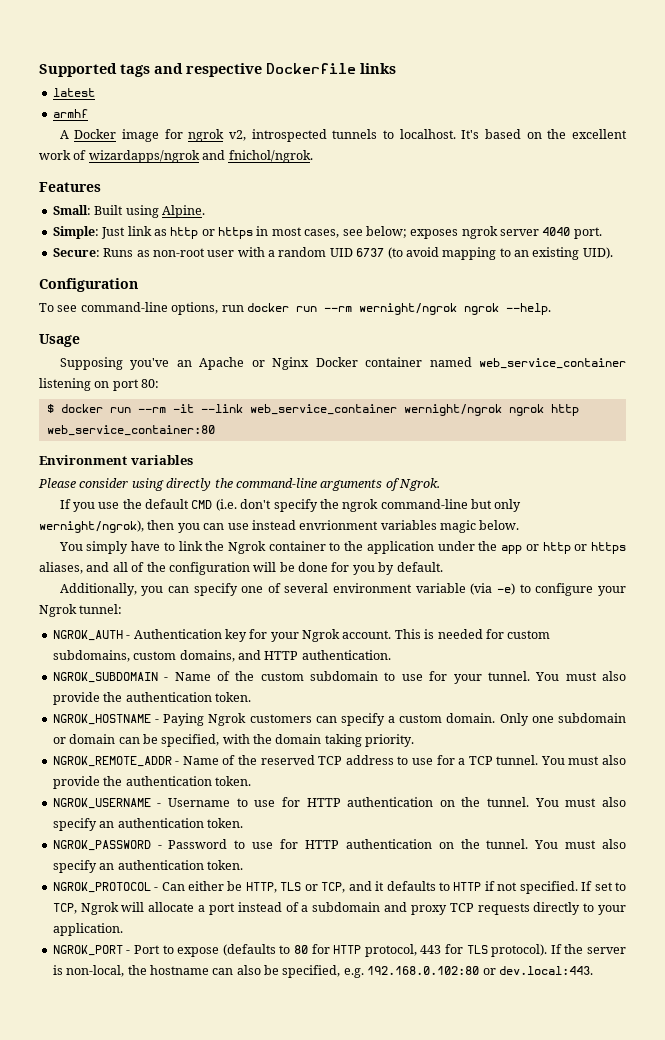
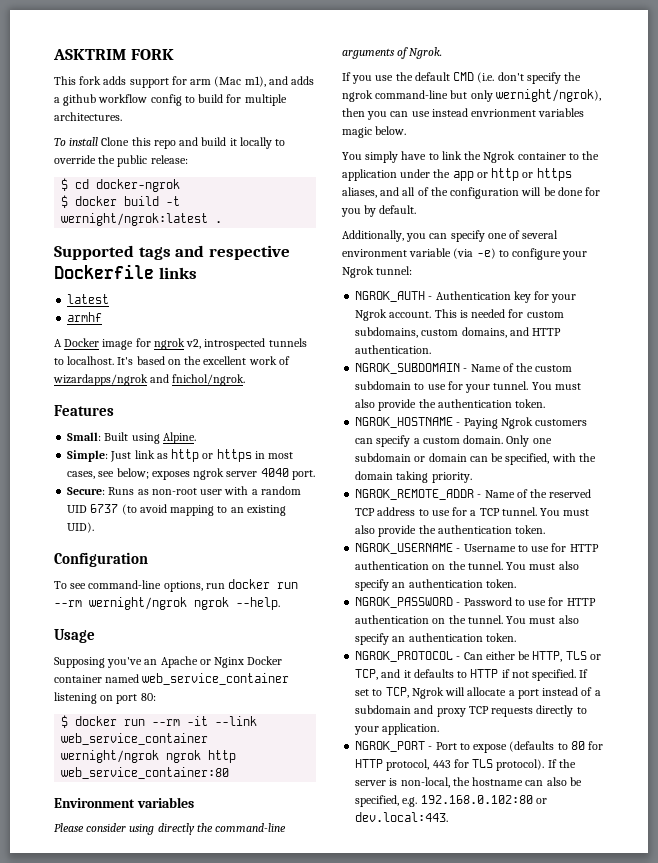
+ ASKTRIM FORK
+ This fork adds support for arm (Mac m1), and adds a github workflow config to build for multiple architectures.
+ To install Clone this repo and build it locally to override the public release:
+ $ cd docker-ngrok
+ $ docker build -t wernight/ngrok:latest .

